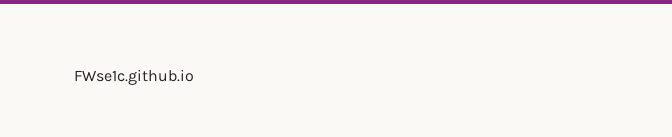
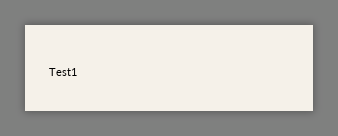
- FWse1c.github.io
+ Test1

